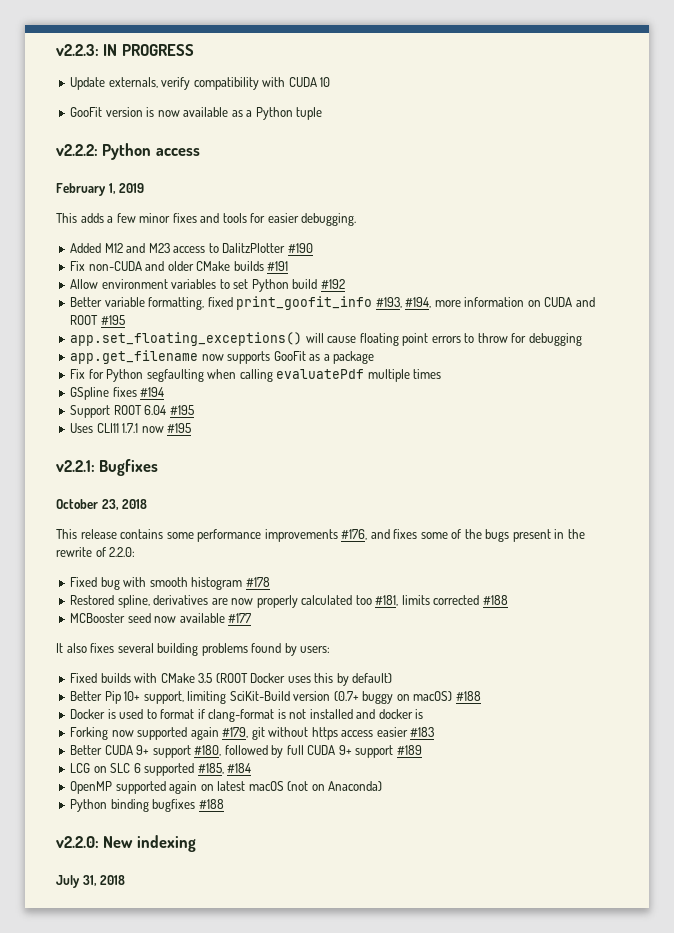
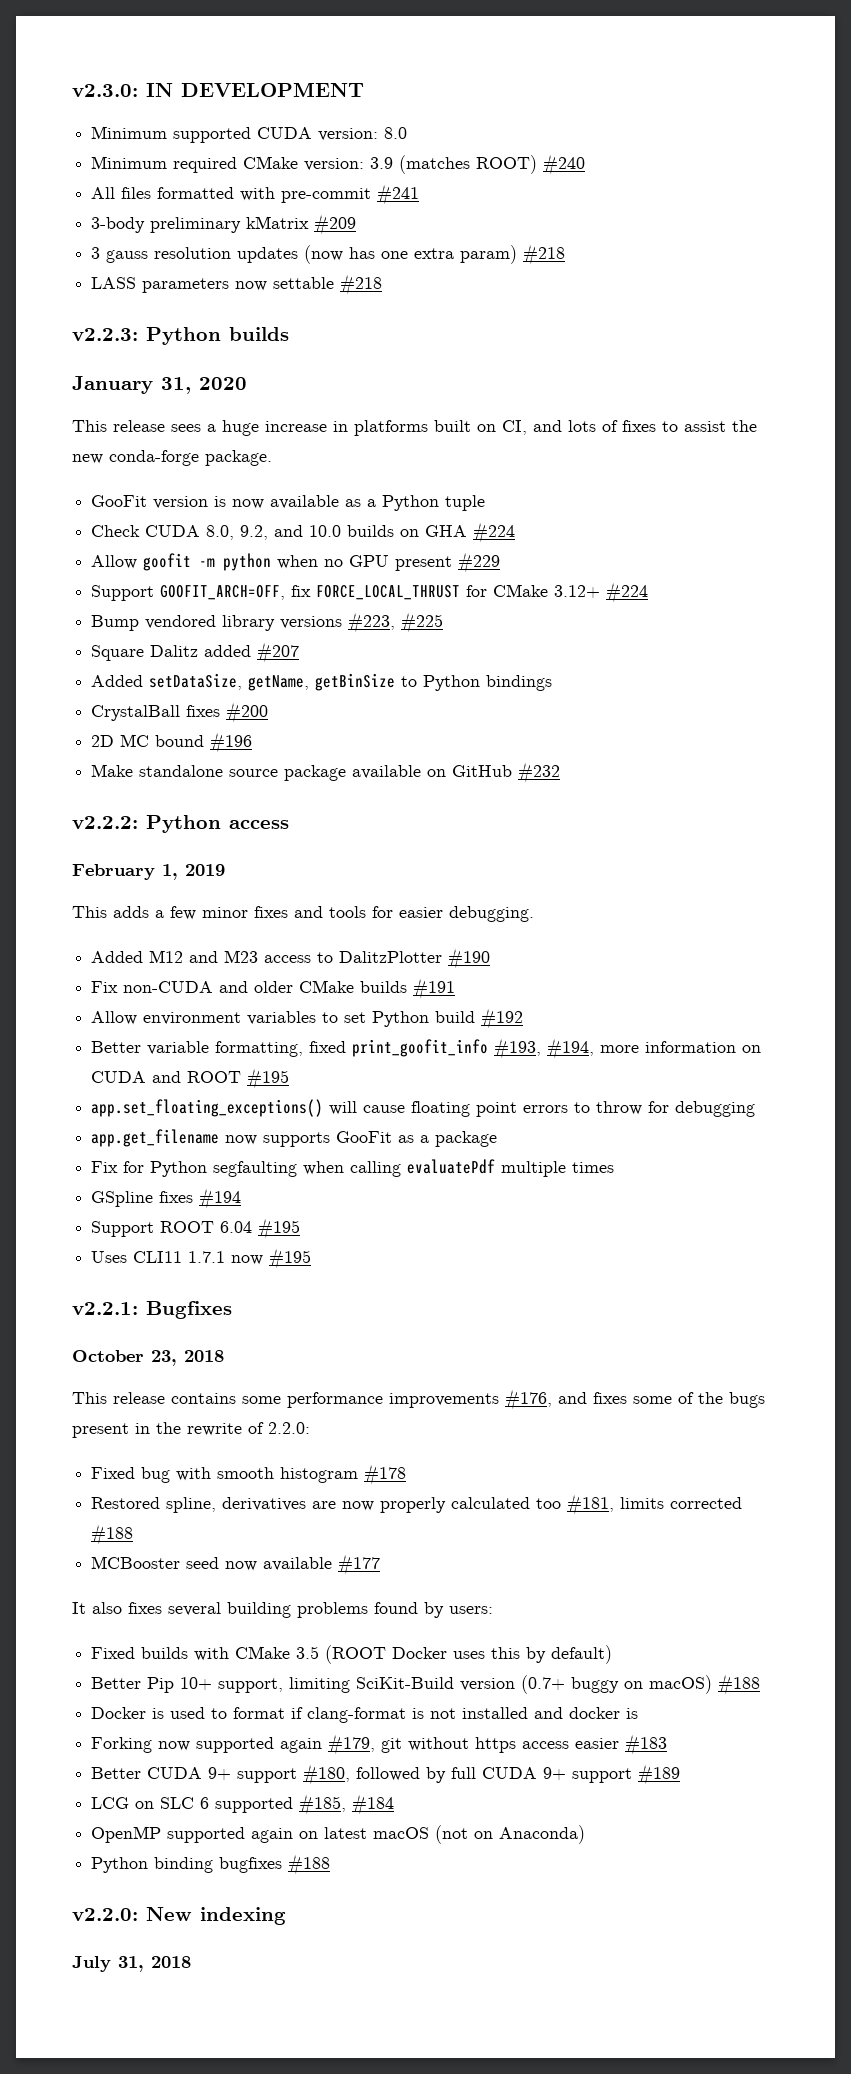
- v2.2.3: IN PROGRESS
- Update externals, verify compatibility with CUDA 10
+ v2.3.0: IN DEVELOPMENT
+ Minimum supported CUDA version: 8.0
+ Minimum required CMake version: 3.9 (matches ROOT) #240
+ All files formatted with pre-commit #241
+ 3-body preliminary kMatrix #209
+ 3 gauss resolution updates (now has one extra param) #218
+ LASS parameters now settable #218
+ v2.2.3: Python builds
+ January 31, 2020
+ This release sees a huge increase in platforms built on CI, and lots of fixes to assist the new conda-forge package.
+ Check CUDA 8.0, 9.2, and 10.0 builds on GHA #224
+ Allow goofit -m python when no GPU present #229
+ Support GOOFIT_ARCH=OFF, fix FORCE_LOCAL_THRUST for CMake 3.12+ #224
+ Bump vendored library versions #223, #225
+ Square Dalitz added #207
+ Added setDataSize, getName, getBinSize to Python bindings
+ CrystalBall fixes #200
+ 2D MC bound #196
+ Make standalone source package available on GitHub #232

